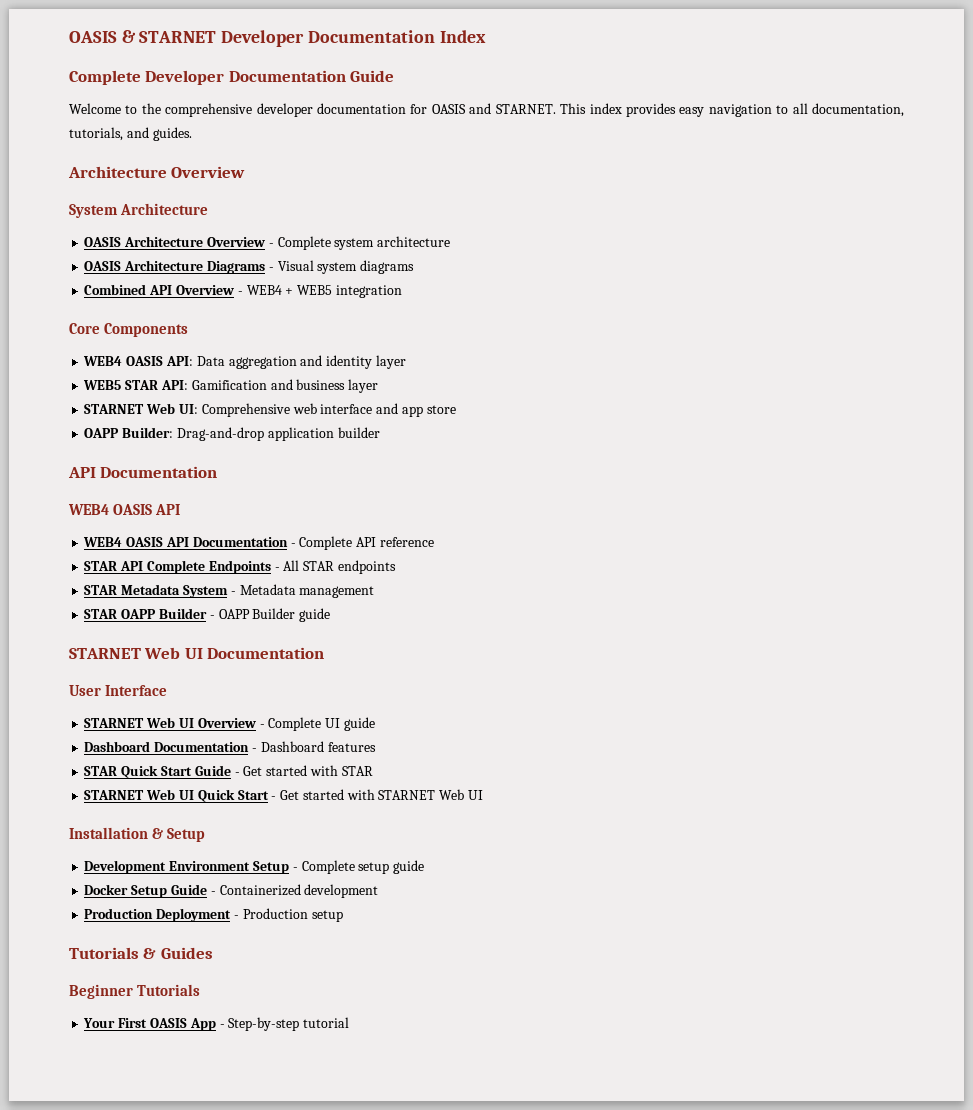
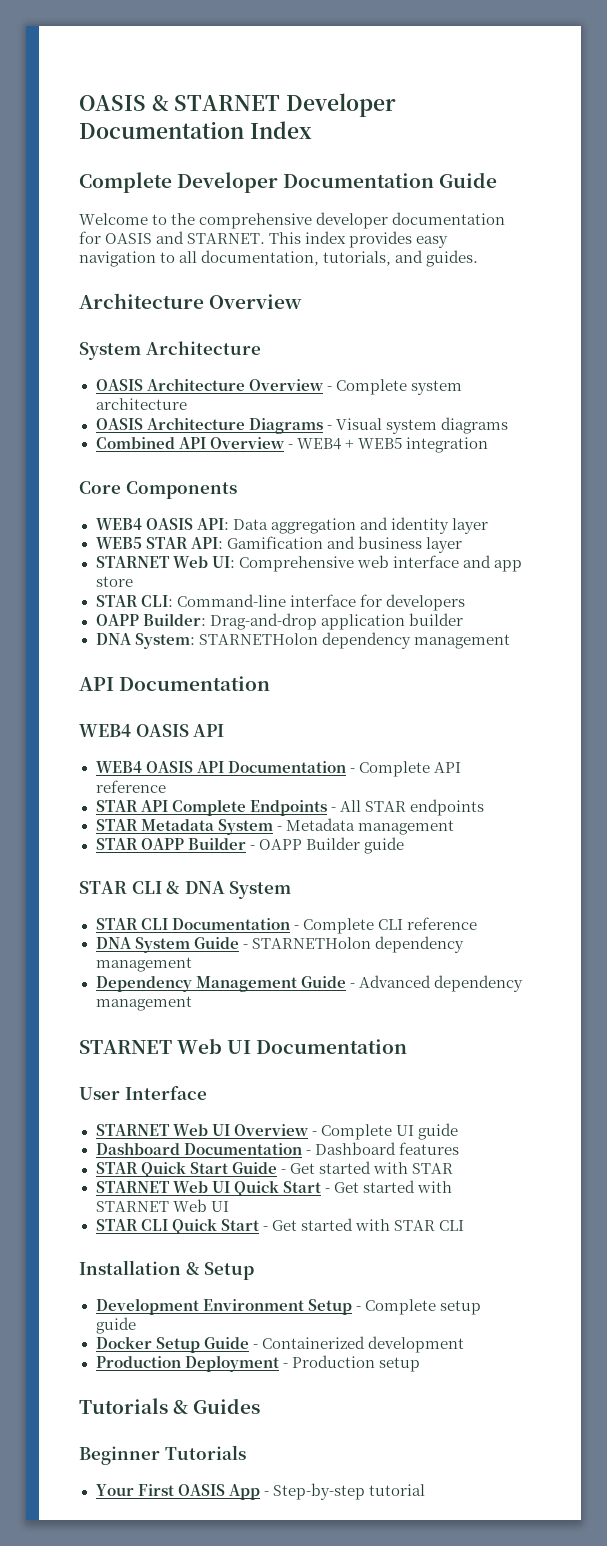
+ STAR CLI: Command-line interface for developers
+ DNA System: STARNETHolon dependency management
+ STAR CLI & DNA System
+ STAR CLI Documentation - Complete CLI reference
+ DNA System Guide - STARNETHolon dependency management
+ Dependency Management Guide - Advanced dependency management
+ STAR CLI Quick Start - Get started with STAR CLI

